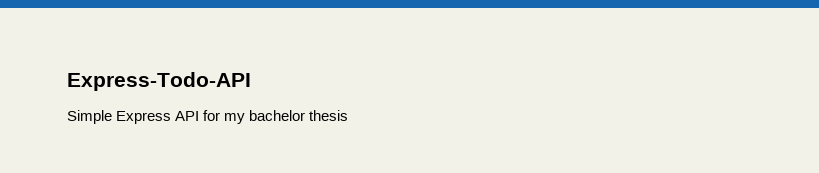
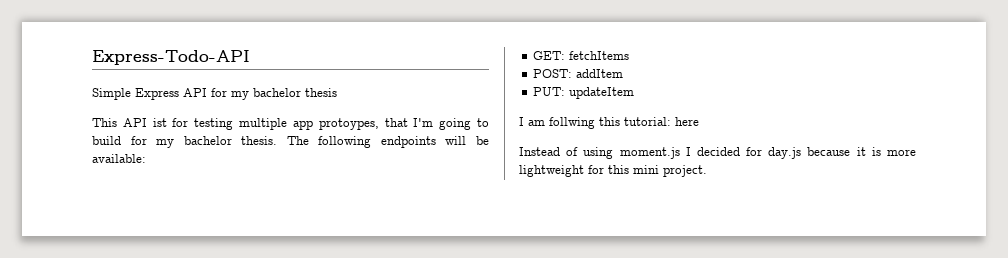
+ This API ist for testing multiple app protoypes, that I'm going to build for my bachelor thesis. The following endpoints will be available:
+ GET: fetchItems
+ POST: addItem
+ PUT: updateItem
+ I am follwing this tutorial: here
+ Instead of using moment.js I decided for day.js because it is more lightweight for this mini project.

